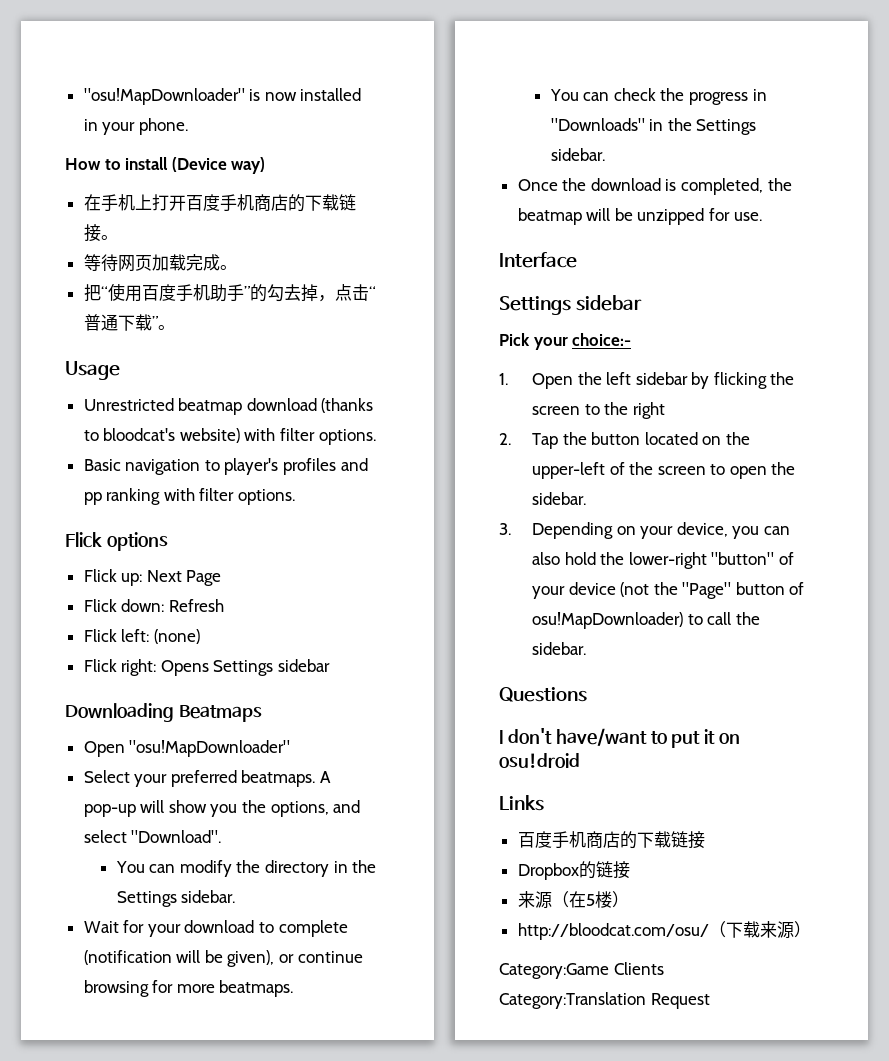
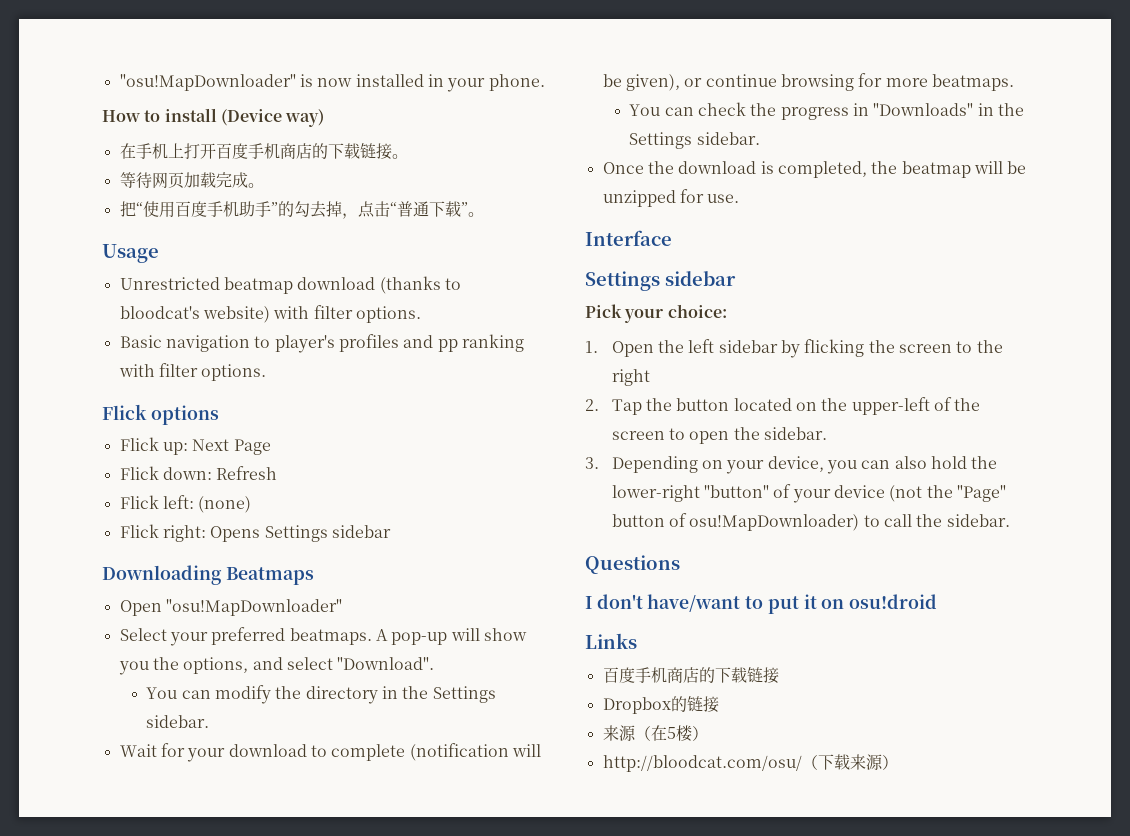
- Pick your choice:-
+ Pick your choice:
- Category:Game Clients Category:Translation Request

